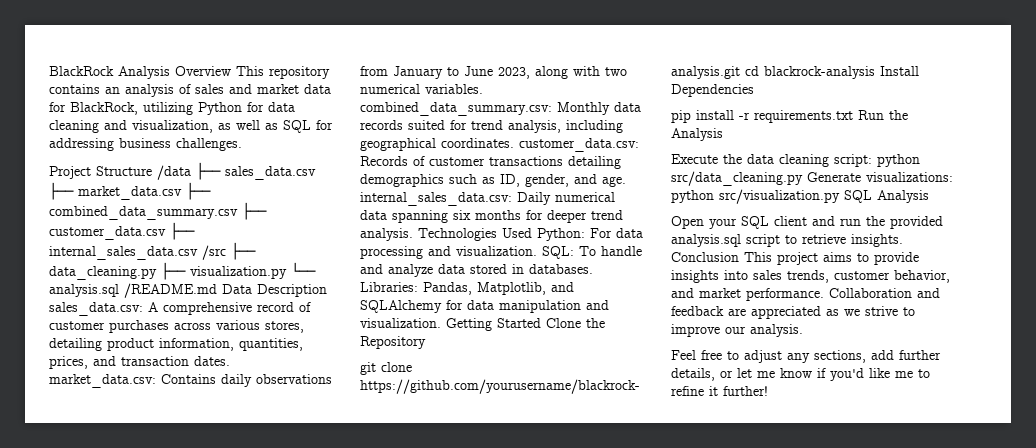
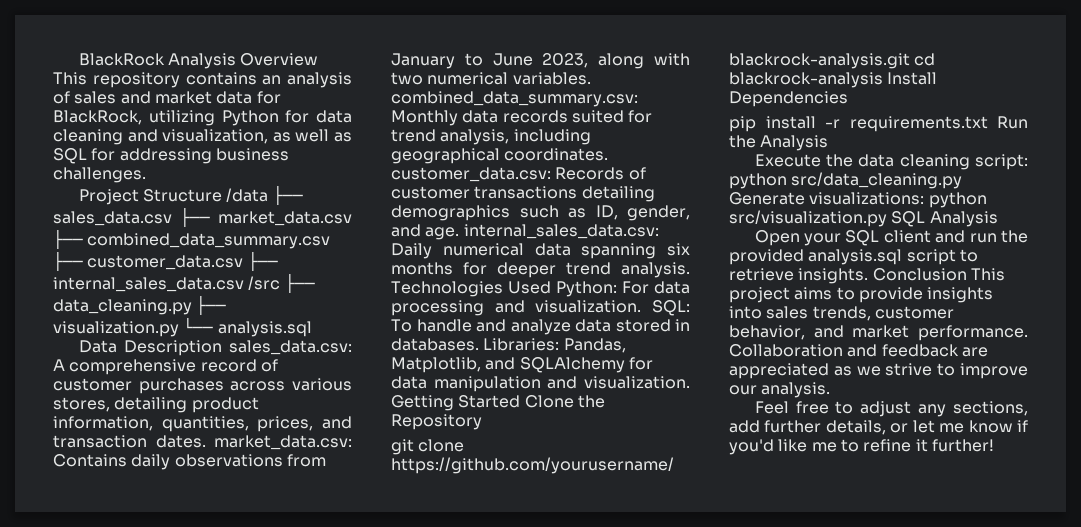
- Project Structure /data ├── sales_data.csv ├── market_data.csv ├── combined_data_summary.csv ├── customer_data.csv ├── internal_sales_data.csv /src ├── data_cleaning.py ├── visualization.py └── analysis.sql /README.md Data Description sales_data.csv:
+ Project Structure /data ├── sales_data.csv ├── market_data.csv ├── combined_data_summary.csv ├── customer_data.csv ├── internal_sales_data.csv /src ├── data_cleaning.py ├── visualization.py └── analysis.sql
+ Data Description sales_data.csv:

